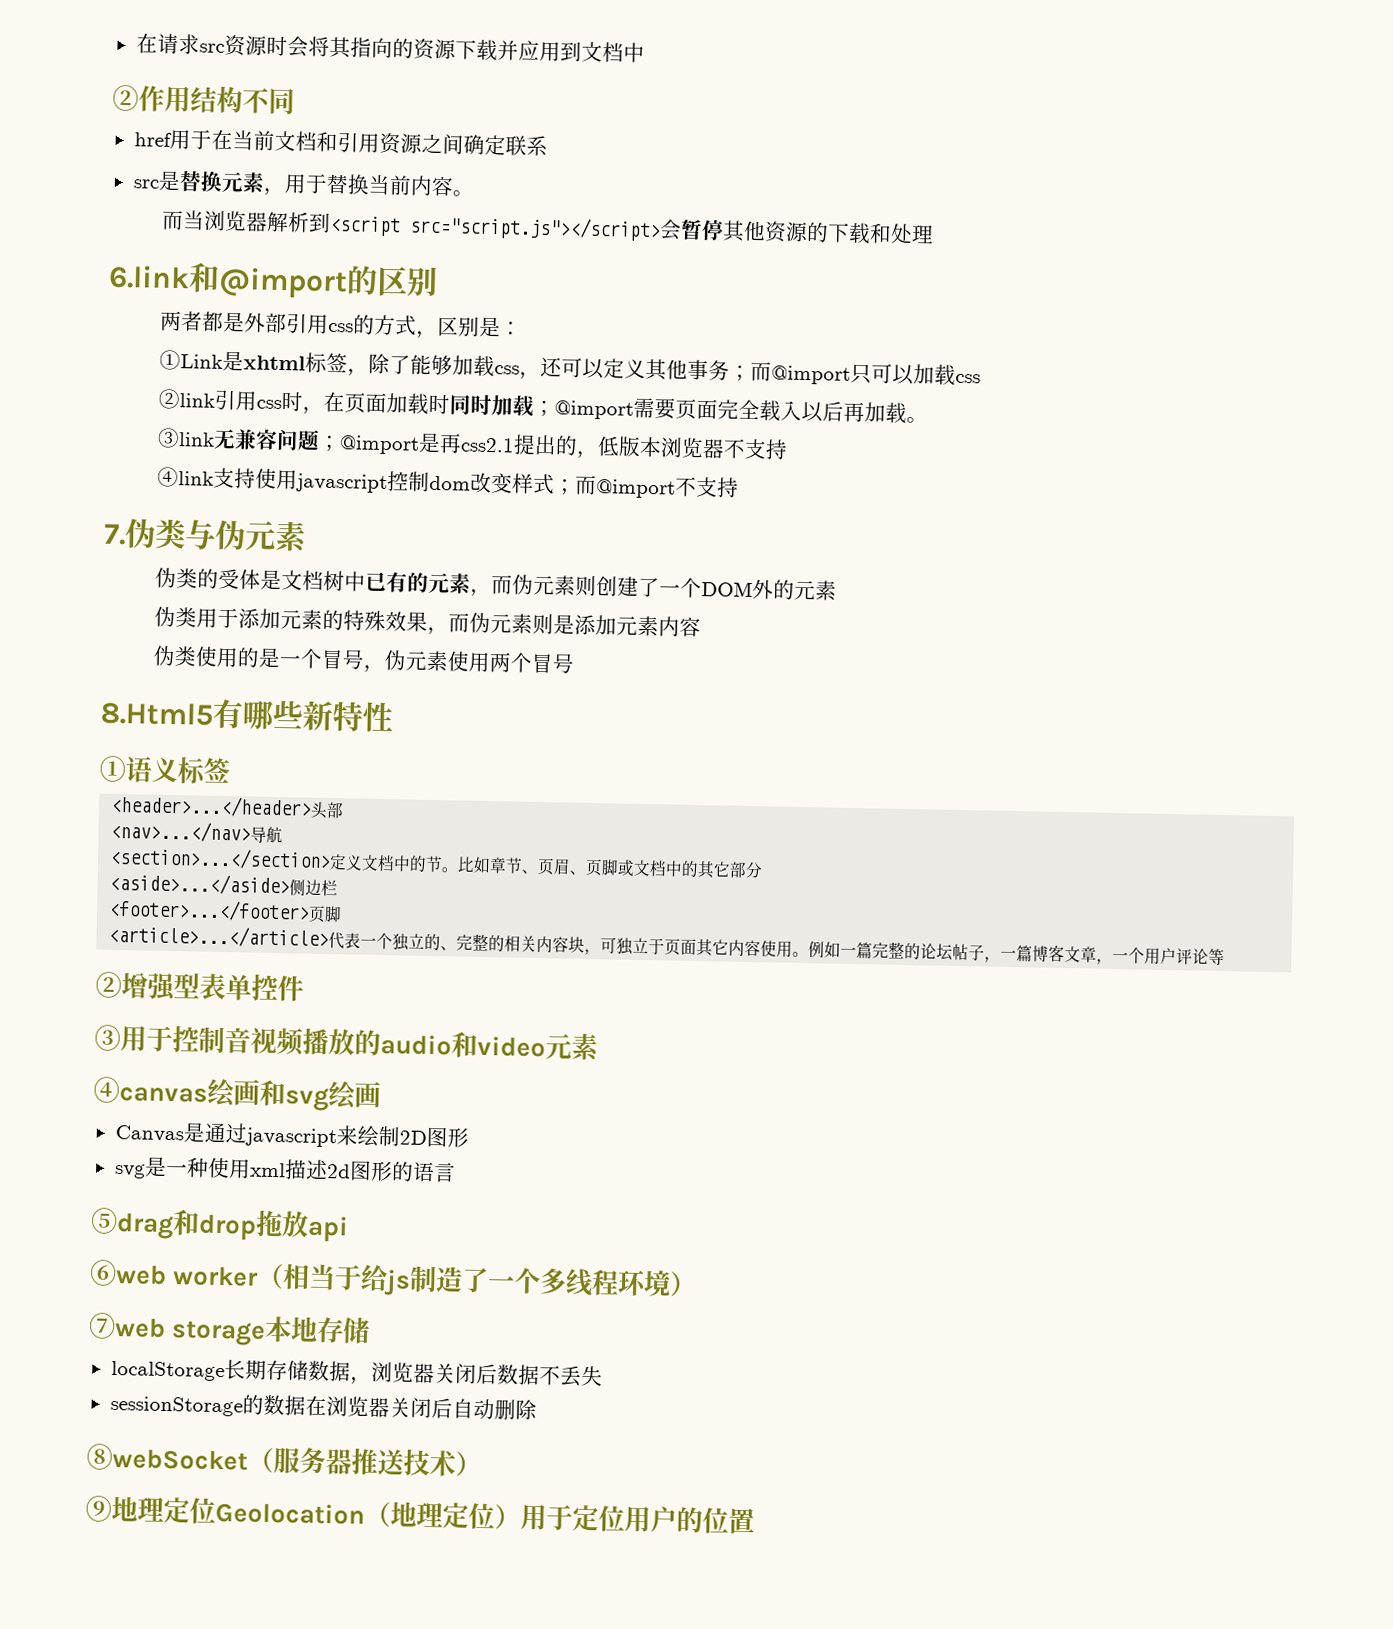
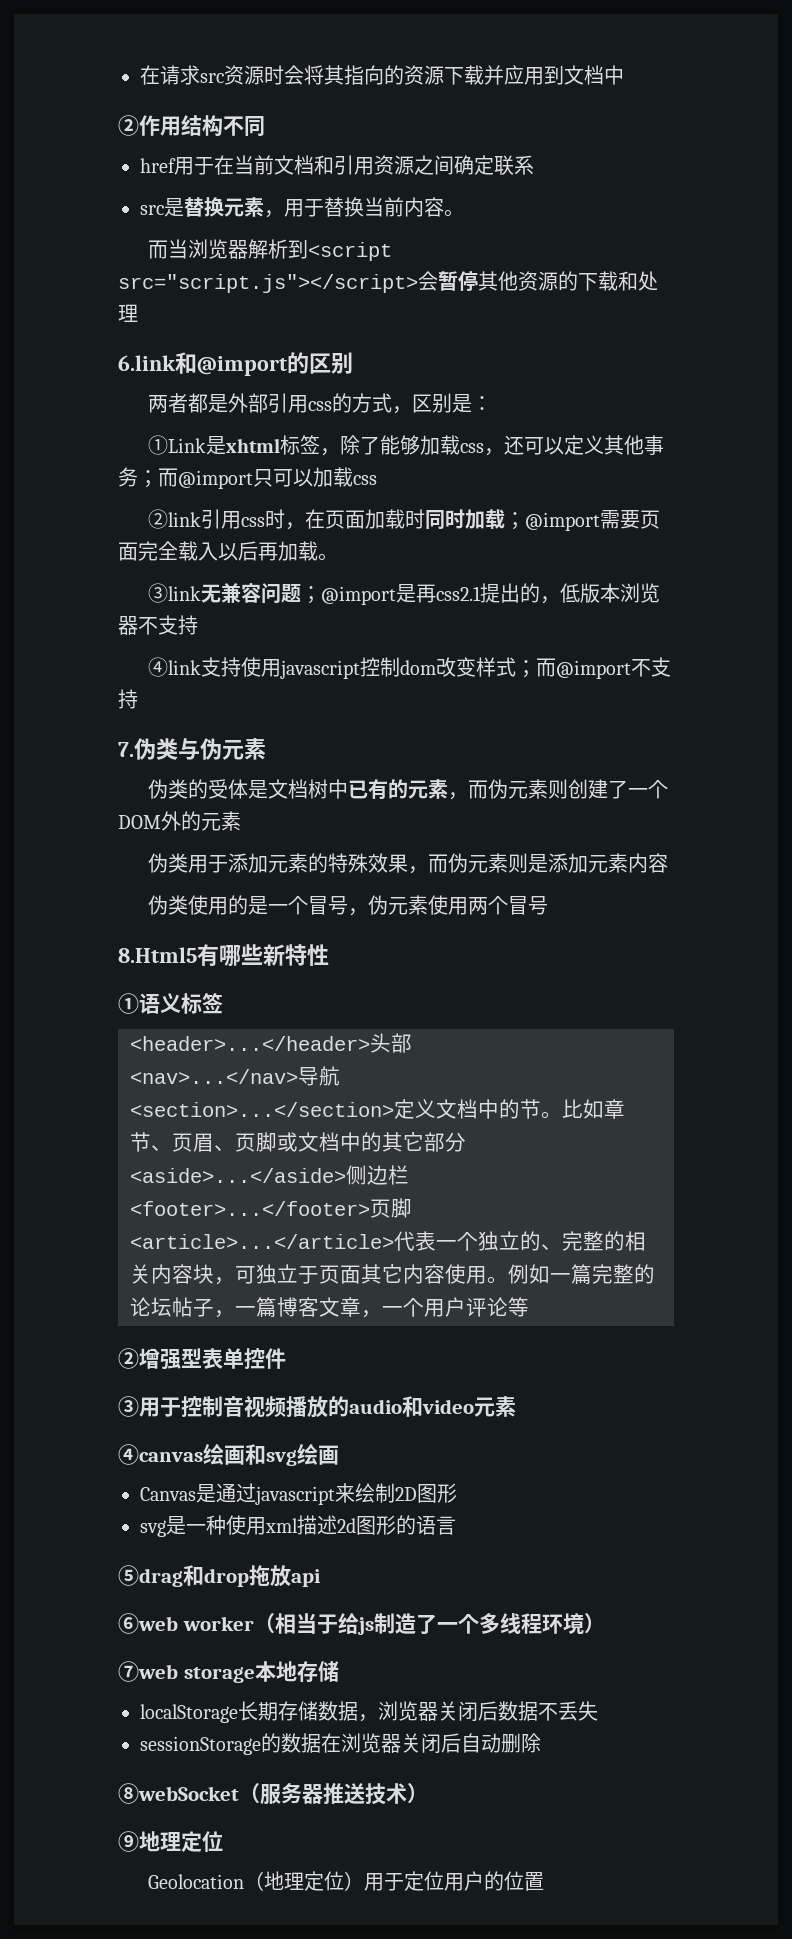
- ⑨地理定位Geolocation（地理定位）用于定位用户的位置
+ ⑨地理定位
+ Geolocation（地理定位）用于定位用户的位置

